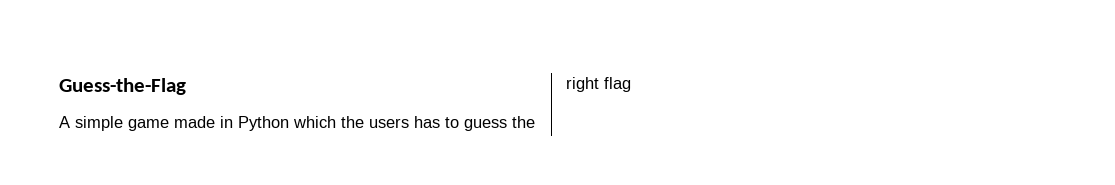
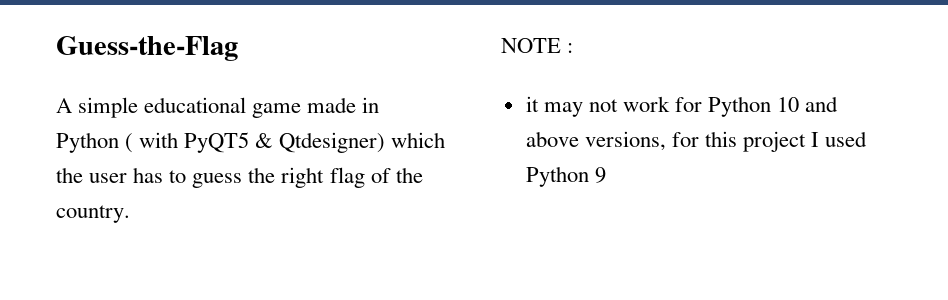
- A simple game made in Python which the users has to guess the right flag
+ A simple educational game made in Python ( with PyQT5 & Qtdesigner) which the user has to guess the right flag of the country.
+ NOTE :
+ it may not work for Python 10 and above versions, for this project I used Python 9

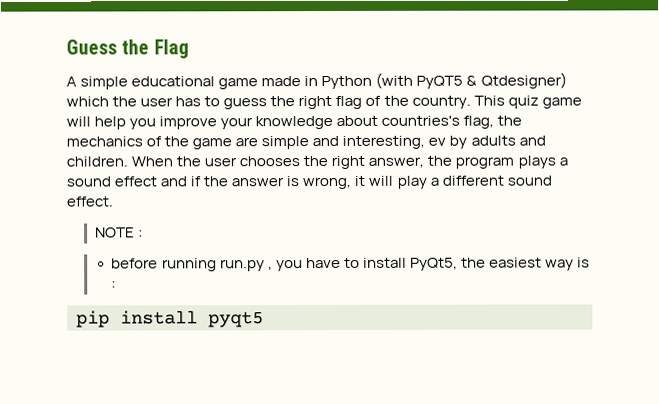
- Guess-the-Flag
+ Guess the Flag
- A simple educational game made in Python ( with PyQT5 & Qtdesigner) which the user has to guess the right flag of the country.
+ A simple educational game made in Python (with PyQT5 & Qtdesigner) which the user has to guess the right flag of the country. This quiz game will help you improve your knowledge about countries's flag, the mechanics of the game are simple and interesting, ev by adults and children. When the user chooses the right answer, the program plays a sound effect and if the answer is wrong, it will play a different sound effect.
  NOTE :
- it may not work for Python 10 and above versions, for this project I used Python 9
+ before running run.py , you have to install PyQt5, the easiest way is :
+ pip install pyqt5

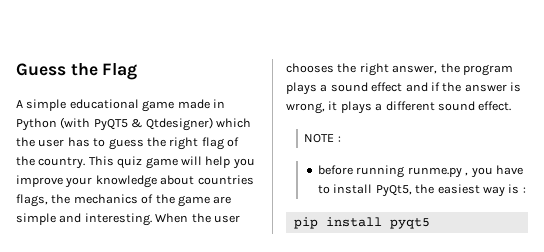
- This quiz game will help you improve your knowledge about countries's flag, the mechanics of the game are simple and interesting, ev by adults and children.
+ This quiz game will help you improve your knowledge about countries flags, the mechanics of the game are simple and interesting.
- When the user chooses the right answer, the program plays a sound effect and if the answer is wrong, it will play a different sound effect.
+ When the user chooses the right answer, the program plays a sound effect and if the answer is wrong, it plays a different sound effect.
- before running run.py , you have to install PyQt5, the easiest way is :
+ before running runme.py , you have to install PyQt5, the easiest way is :

